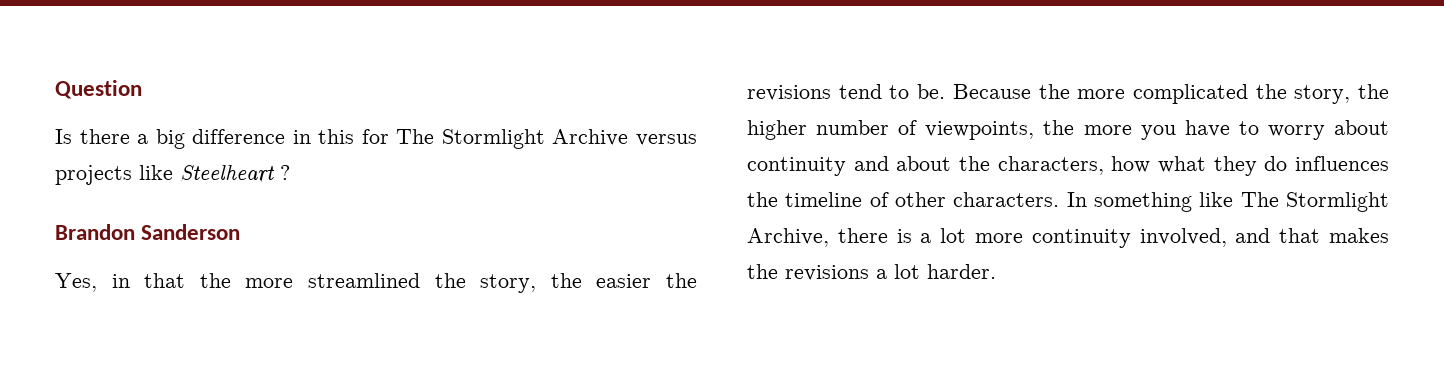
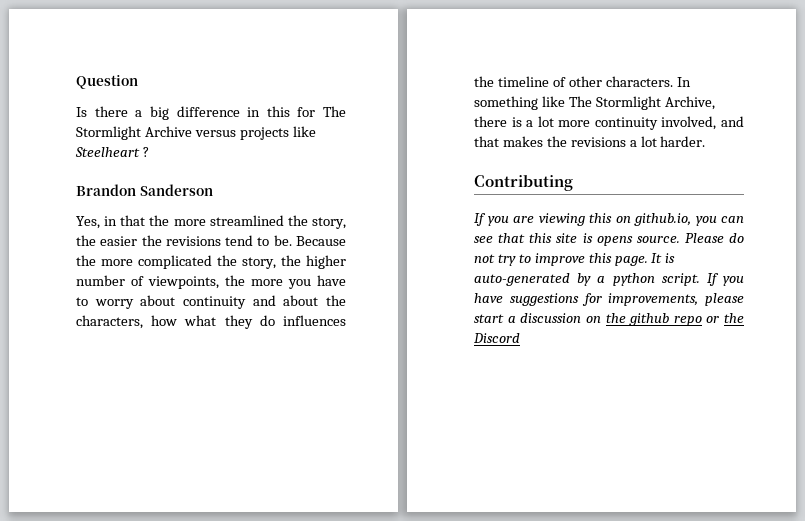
+ Contributing
+ If you are viewing this on github.io, you can see that this site is opens source. Please do not try to improve this page. It is auto-generated by a python script. If you have suggestions for improvements, please start a discussion on the github repo or the Discord

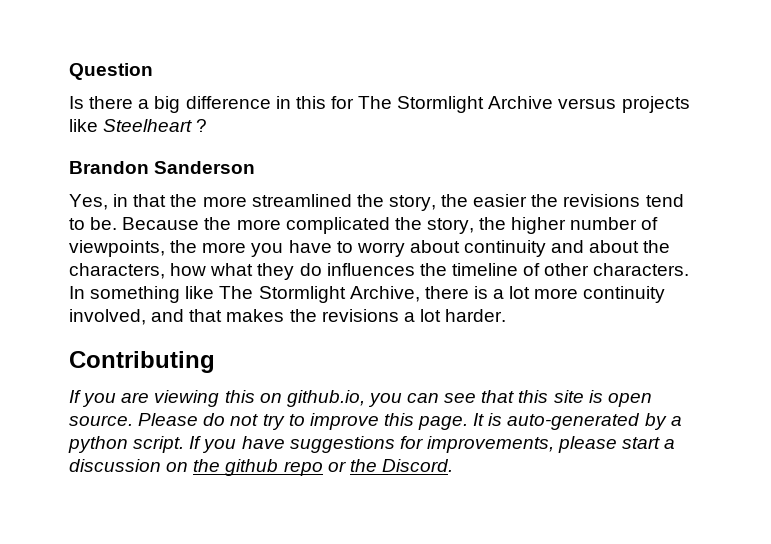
- If you are viewing this on github.io, you can see that this site is opens source.
+ If you are viewing this on github.io, you can see that this site is open source.
- If you have suggestions for improvements, please start a discussion on the github repo or the Discord
+ If you have suggestions for improvements, please start a discussion on the github repo or the Discord.

